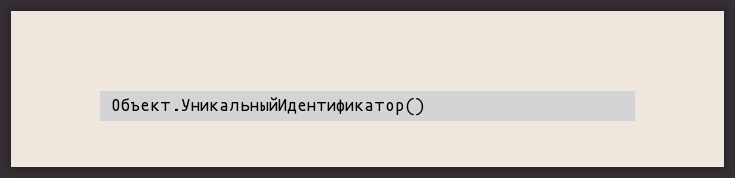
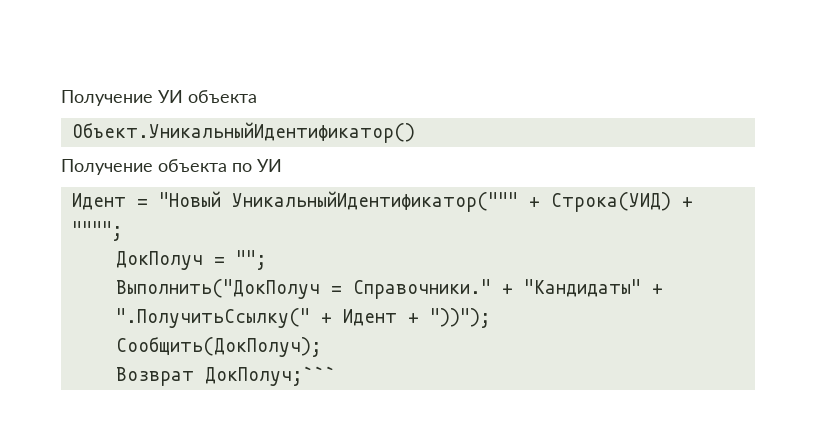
+ Получение УИ объекта
  Объект.УникальныйИдентификатор()
+ Получение объекта по УИ
+ Идент = "Новый УникальныйИдентификатор(""" + Строка(УИД) + """";
+ ДокПолуч = "";
+ Выполнить("ДокПолуч = Справочники." + "Кандидаты" + ".ПолучитьСсылку(" + Идент + "))");
+ Сообщить(ДокПолуч);
+ Возврат ДокПолуч;```

